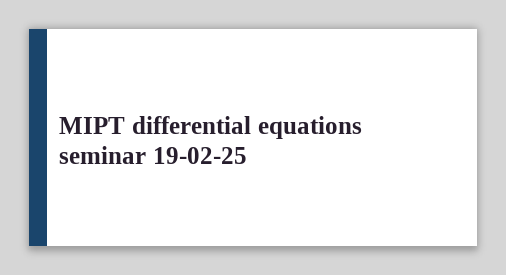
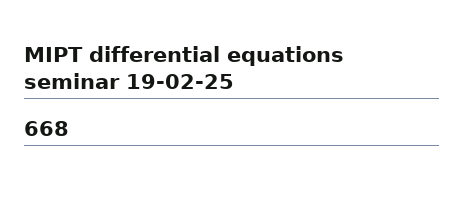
+ 668

